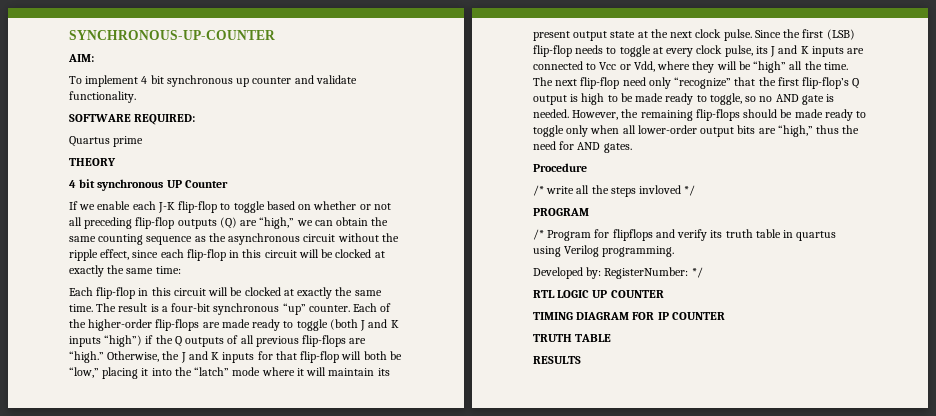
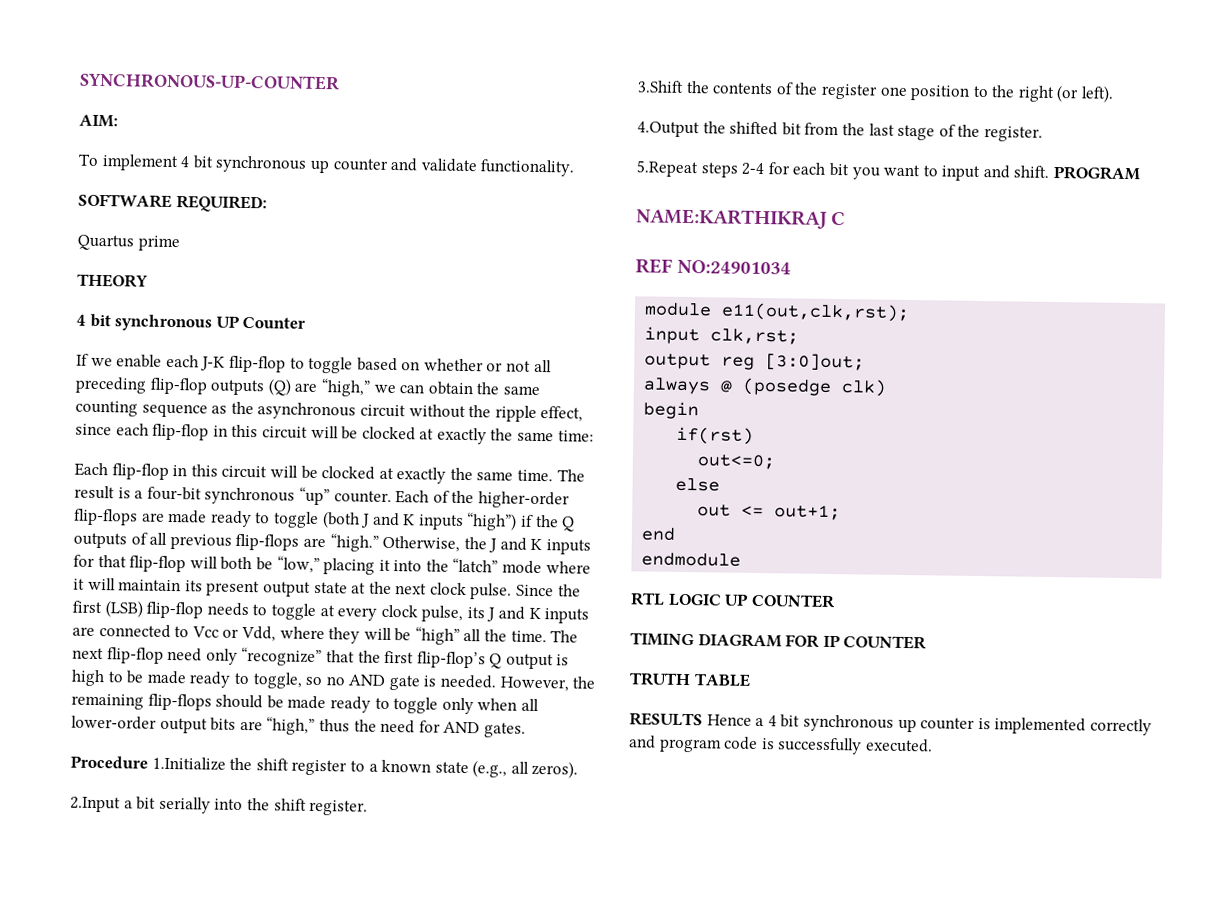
- Procedure
- /* write all the steps invloved */
- PROGRAM
- /* Program for flipflops and verify its truth table in quartus using Verilog programming.
- Developed by: RegisterNumber: */
+ Procedure 1.Initialize the shift register to a known state (e.g., all zeros).
+ 2.Input a bit serially into the shift register.
+ 3.Shift the contents of the register one position to the right (or left).
+ 4.Output the shifted bit from the last stage of the register.
+ 5.Repeat steps 2-4 for each bit you want to input and shift. PROGRAM
+ NAME:KARTHIKRAJ C
+ REF NO:24901034
+ module e11(out,clk,rst);
+ input clk,rst;
+ output reg [3:0]out;
+ always @ (posedge clk)
+ begin
+ if(rst)
+ out<=0;
+ else
+ out <= out+1;
+ end
+ endmodule
- RESULTS
+ RESULTS Hence a 4 bit synchronous up counter is implemented correctly and program code is successfully executed.

